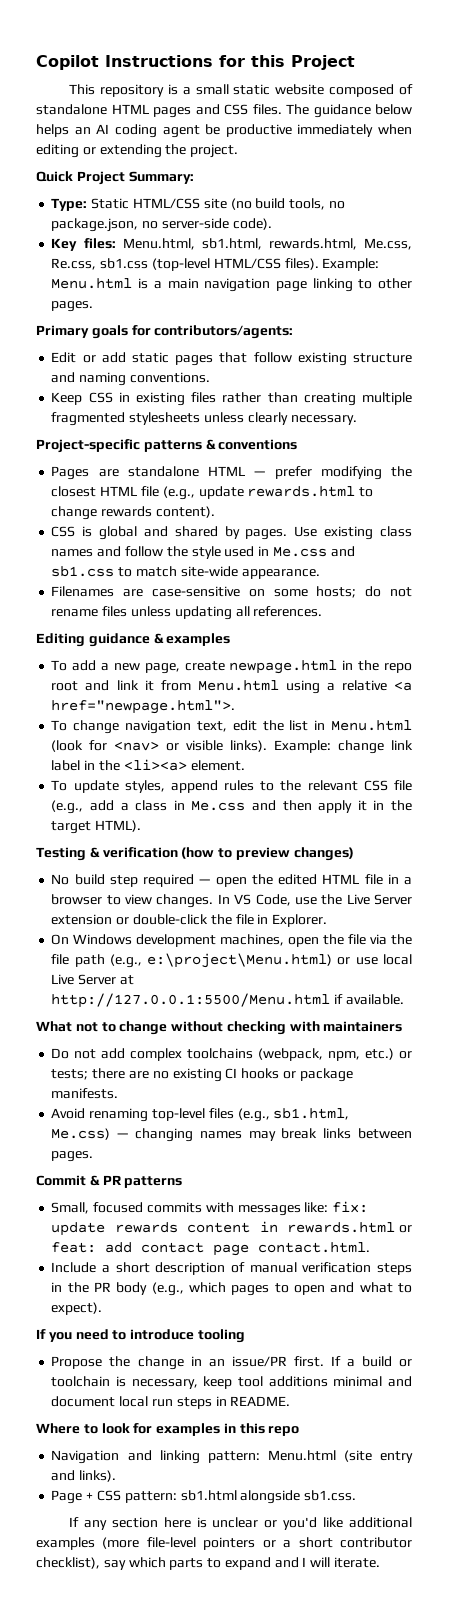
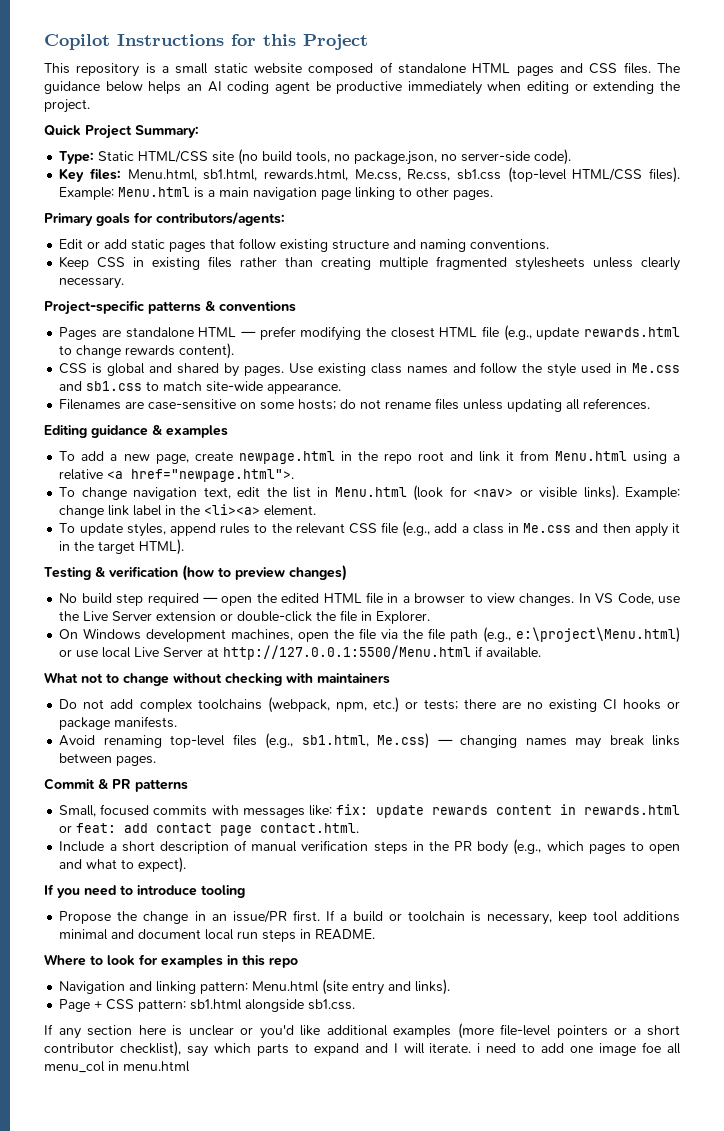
- If any section here is unclear or you'd like additional examples (more file-level pointers or a short contributor checklist), say which parts to expand and I will iterate.
+ If any section here is unclear or you'd like additional examples (more file-level pointers or a short contributor checklist), say which parts to expand and I will iterate. i need to add one image foe all menu_col in menu.html

